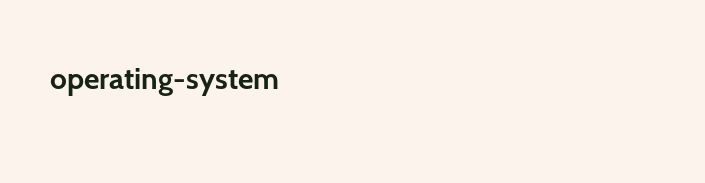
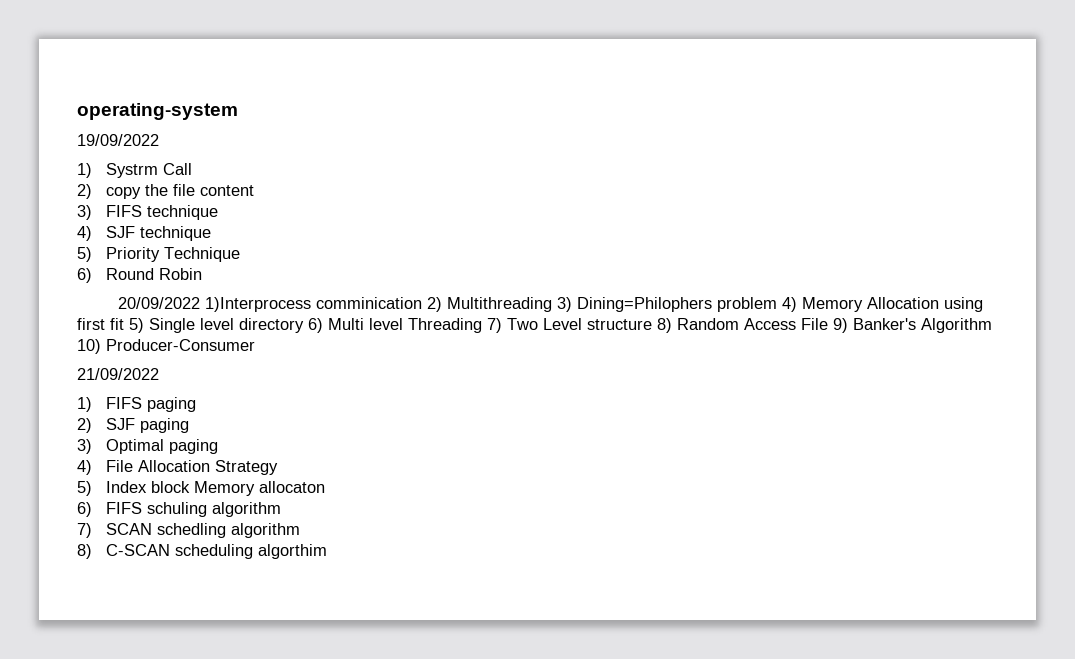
+ 19/09/2022
+ 1) Systrm Call
+ 2) copy the file content
+ 3) FIFS technique
+ 4) SJF technique
+ 5) Priority Technique
+ 6) Round Robin
+ 20/09/2022 1)Interprocess comminication 2) Multithreading 3) Dining=Philophers problem 4) Memory Allocation using first fit 5) Single level directory 6) Multi level Threading 7) Two Level structure 8) Random Access File 9) Banker's Algorithm 10) Producer-Consumer
+ 21/09/2022
+ 1) FIFS paging
+ 2) SJF paging
+ 3) Optimal paging
+ 4) File Allocation Strategy
+ 5) Index block Memory allocaton
+ 6) FIFS schuling algorithm
+ 7) SCAN schedling algorithm
+ 8) C-SCAN scheduling algorthim

